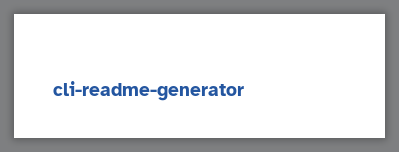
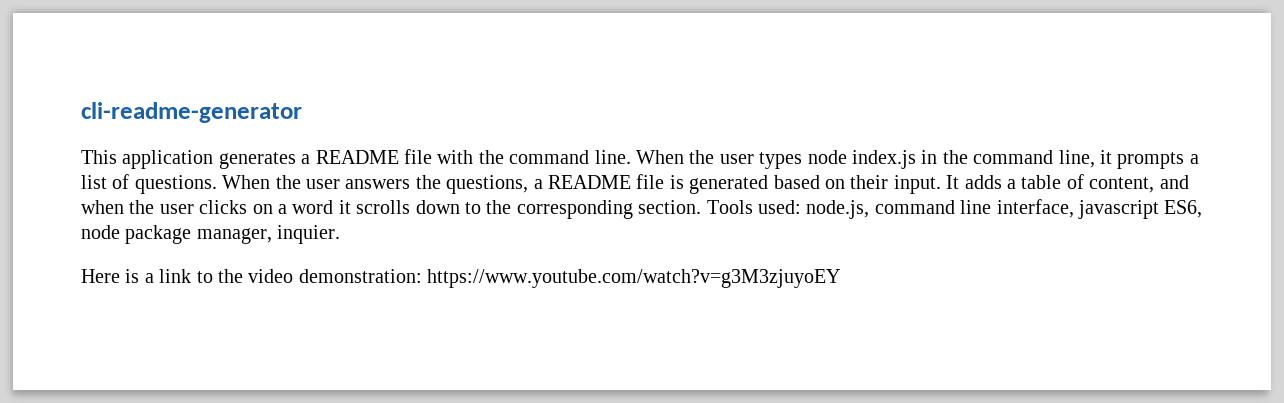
+ This application generates a README file with the command line. When the user types node index.js in the command line, it prompts a list of questions. When the user answers the questions, a README file is generated based on their input. It adds a table of content, and when the user clicks on a word it scrolls down to the corresponding section. Tools used: node.js, command line interface, javascript ES6, node package manager, inquier.
+ Here is a link to the video demonstration: https://www.youtube.com/watch?v=g3M3zjuyoEY

